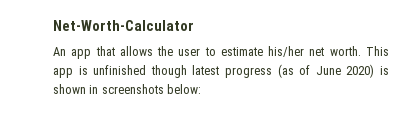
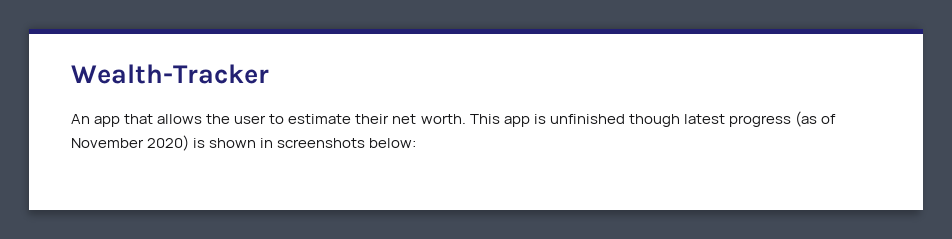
- Net-Worth-Calculator
+ Wealth-Tracker
- An app that allows the user to estimate his/her net worth.
+ An app that allows the user to estimate their net worth.
- This app is unfinished though latest progress (as of June 2020) is shown in screenshots below:
+ This app is unfinished though latest progress (as of November 2020) is shown in screenshots below:

